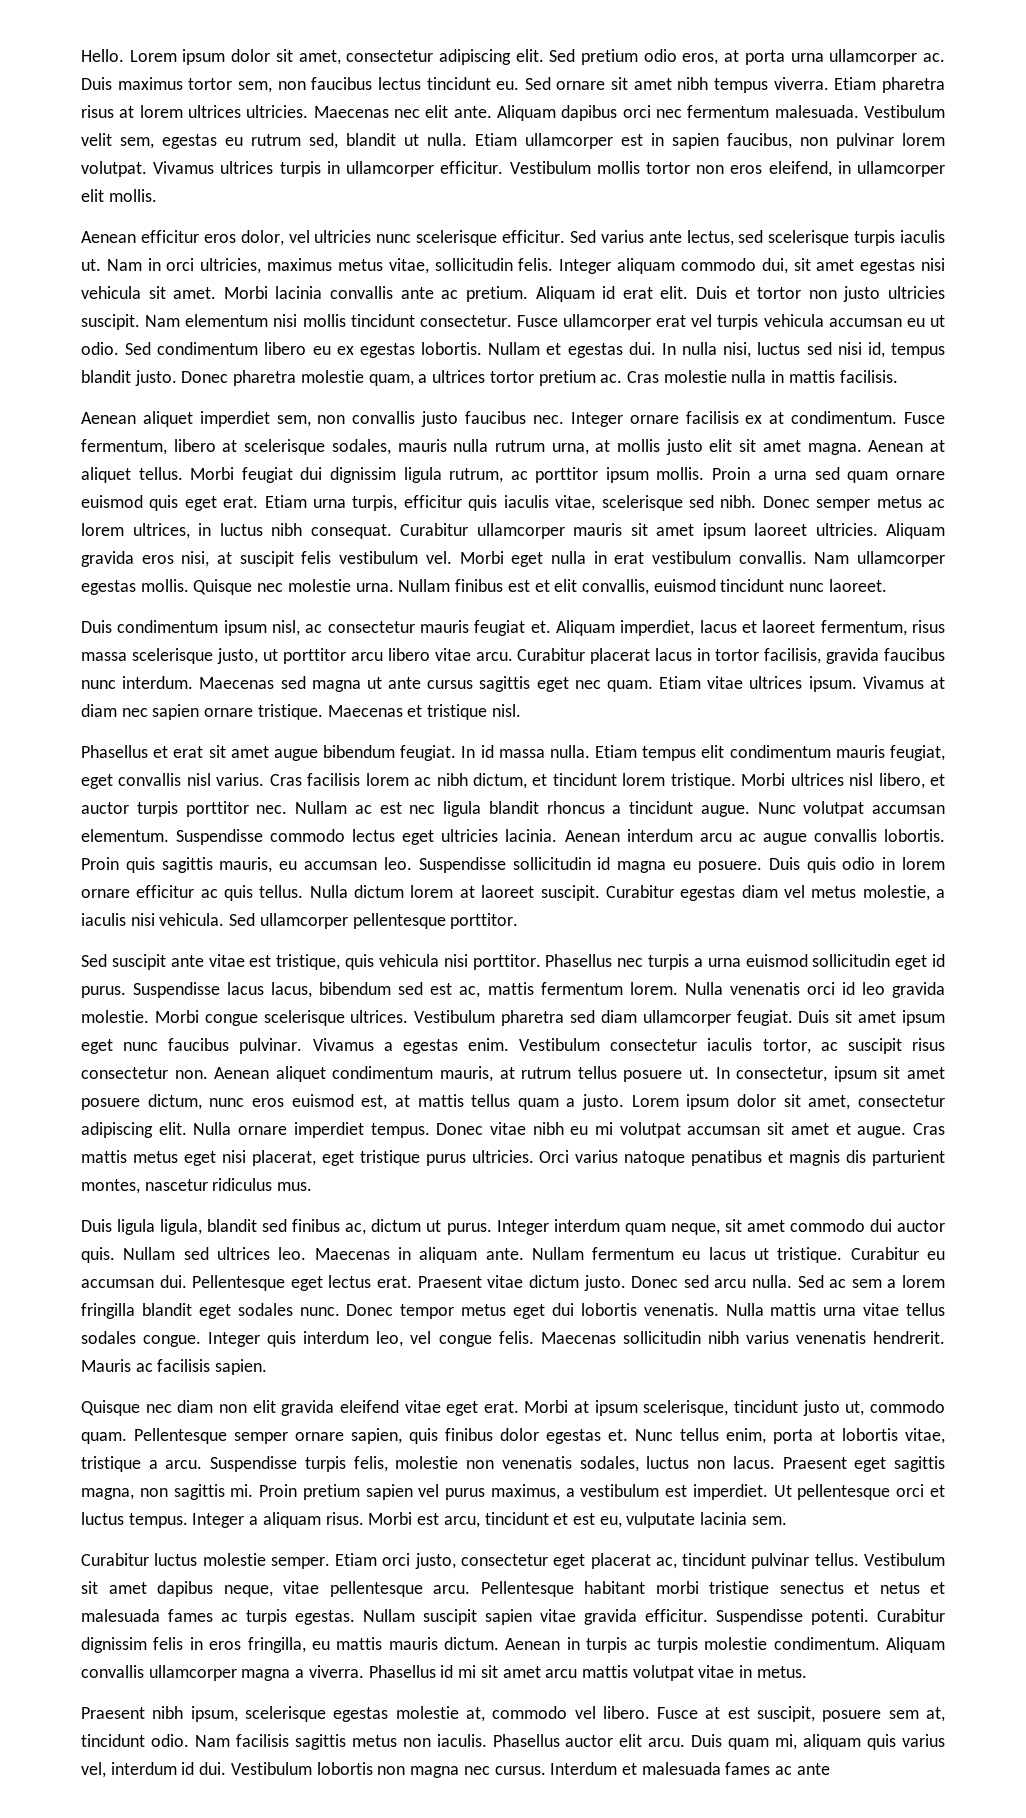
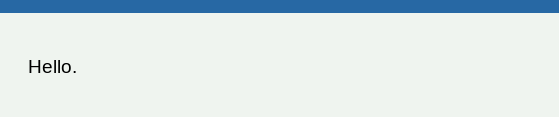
- Lorem ipsum dolor sit amet, consectetur adipiscing elit. Sed pretium odio eros, at porta urna ullamcorper ac. Duis maximus tortor sem, non faucibus lectus tincidunt eu. Sed ornare sit amet nibh tempus viverra. Etiam pharetra risus at lorem ultrices ultricies. Maecenas nec elit ante. Aliquam dapibus orci nec fermentum malesuada. Vestibulum velit sem, egestas eu rutrum sed, blandit ut nulla. Etiam ullamcorper est in sapien faucibus, non pulvinar lorem volutpat. Vivamus ultrices turpis in ullamcorper efficitur. Vestibulum mollis tortor non eros eleifend, in ullamcorper elit mollis.
- Aenean efficitur eros dolor, vel ultricies nunc scelerisque efficitur. Sed varius ante lectus, sed scelerisque turpis iaculis ut. Nam in orci ultricies, maximus metus vitae, sollicitudin felis. Integer aliquam commodo dui, sit amet egestas nisi vehicula sit amet. Morbi lacinia convallis ante ac pretium. Aliquam id erat elit. Duis et tortor non justo ultricies suscipit. Nam elementum nisi mollis tincidunt consectetur. Fusce ullamcorper erat vel turpis vehicula accumsan eu ut odio. Sed condimentum libero eu ex egestas lobortis. Nullam et egestas dui. In nulla nisi, luctus sed nisi id, tempus blandit justo. Donec pharetra molestie quam, a ultrices tortor pretium ac. Cras molestie nulla in mattis facilisis.
- Aenean aliquet imperdiet sem, non convallis justo faucibus nec. Integer ornare facilisis ex at condimentum. Fusce fermentum, libero at scelerisque sodales, mauris nulla rutrum urna, at mollis justo elit sit amet magna. Aenean at aliquet tellus. Morbi feugiat dui dignissim ligula rutrum, ac porttitor ipsum mollis. Proin a urna sed quam ornare euismod quis eget erat. Etiam urna turpis, efficitur quis iaculis vitae, scelerisque sed nibh. Donec semper metus ac lorem ultrices, in luctus nibh consequat. Curabitur ullamcorper mauris sit amet ipsum laoreet ultricies. Aliquam gravida eros nisi, at suscipit felis vestibulum vel. Morbi eget nulla in erat vestibulum convallis. Nam ullamcorper egestas mollis. Quisque nec molestie urna. Nullam finibus est et elit convallis, euismod tincidunt nunc laoreet.
- Duis condimentum ipsum nisl, ac consectetur mauris feugiat et. Aliquam imperdiet, lacus et laoreet fermentum, risus massa scelerisque justo, ut porttitor arcu libero vitae arcu. Curabitur placerat lacus in tortor facilisis, gravida faucibus nunc interdum. Maecenas sed magna ut ante cursus sagittis eget nec quam. Etiam vitae ultrices ipsum. Vivamus at diam nec sapien ornare tristique. Maecenas et tristique nisl.
- Phasellus et erat sit amet augue bibendum feugiat. In id massa nulla. Etiam tempus elit condimentum mauris feugiat, eget convallis nisl varius. Cras facilisis lorem ac nibh dictum, et tincidunt lorem tristique. Morbi ultrices nisl libero, et auctor turpis porttitor nec. Nullam ac est nec ligula blandit rhoncus a tincidunt augue. Nunc volutpat accumsan elementum. Suspendisse commodo lectus eget ultricies lacinia. Aenean interdum arcu ac augue convallis lobortis. Proin quis sagittis mauris, eu accumsan leo. Suspendisse sollicitudin id magna eu posuere. Duis quis odio in lorem ornare efficitur ac quis tellus. Nulla dictum lorem at laoreet suscipit. Curabitur egestas diam vel metus molestie, a iaculis nisi vehicula. Sed ullamcorper pellentesque porttitor.
- Sed suscipit ante vitae est tristique, quis vehicula nisi porttitor. Phasellus nec turpis a urna euismod sollicitudin eget id purus. Suspendisse lacus lacus, bibendum sed est ac, mattis fermentum lorem. Nulla venenatis orci id leo gravida molestie. Morbi congue scelerisque ultrices. Vestibulum pharetra sed diam ullamcorper feugiat. Duis sit amet ipsum eget nunc faucibus pulvinar. Vivamus a egestas enim. Vestibulum consectetur iaculis tortor, ac suscipit risus consectetur non. Aenean aliquet condimentum mauris, at rutrum tellus posuere ut. In consectetur, ipsum sit amet posuere dictum, nunc eros euismod est, at mattis tellus quam a justo. Lorem ipsum dolor sit amet, consectetur adipiscing elit. Nulla ornare imperdiet tempus. Donec vitae nibh eu mi volutpat accumsan sit amet et augue. Cras mattis metus eget nisi placerat, eget tristique purus ultricies. Orci varius natoque penatibus et magnis dis parturient montes, nascetur ridiculus mus.
- Duis ligula ligula, blandit sed finibus ac, dictum ut purus. Integer interdum quam neque, sit amet commodo dui auctor quis. Nullam sed ultrices leo. Maecenas in aliquam ante. Nullam fermentum eu lacus ut tristique. Curabitur eu accumsan dui. Pellentesque eget lectus erat. Praesent vitae dictum justo. Donec sed arcu nulla. Sed ac sem a lorem fringilla blandit eget sodales nunc. Donec tempor metus eget dui lobortis venenatis. Nulla mattis urna vitae tellus sodales congue. Integer quis interdum leo, vel congue felis. Maecenas sollicitudin nibh varius venenatis hendrerit. Mauris ac facilisis sapien.
- Quisque nec diam non elit gravida eleifend vitae eget erat. Morbi at ipsum scelerisque, tincidunt justo ut, commodo quam. Pellentesque semper ornare sapien, quis finibus dolor egestas et. Nunc tellus enim, porta at lobortis vitae, tristique a arcu. Suspendisse turpis felis, molestie non venenatis sodales, luctus non lacus. Praesent eget sagittis magna, non sagittis mi. Proin pretium sapien vel purus maximus, a vestibulum est imperdiet. Ut pellentesque orci et luctus tempus. Integer a aliquam risus. Morbi est arcu, tincidunt et est eu, vulputate lacinia sem.
- Curabitur luctus molestie semper. Etiam orci justo, consectetur eget placerat ac, tincidunt pulvinar tellus. Vestibulum sit amet dapibus neque, vitae pellentesque arcu. Pellentesque habitant morbi tristique senectus et netus et malesuada fames ac turpis egestas. Nullam suscipit sapien vitae gravida efficitur. Suspendisse potenti. Curabitur dignissim felis in eros fringilla, eu mattis mauris dictum. Aenean in turpis ac turpis molestie condimentum. Aliquam convallis ullamcorper magna a viverra. Phasellus id mi sit amet arcu mattis volutpat vitae in metus.
- Praesent nibh ipsum, scelerisque egestas molestie at, commodo vel libero. Fusce at est suscipit, posuere sem at, tincidunt odio. Nam facilisis sagittis metus non iaculis. Phasellus auctor elit arcu. Duis quam mi, aliquam quis varius vel, interdum id dui. Vestibulum lobortis non magna nec cursus. Interdum et malesuada fames ac ante

